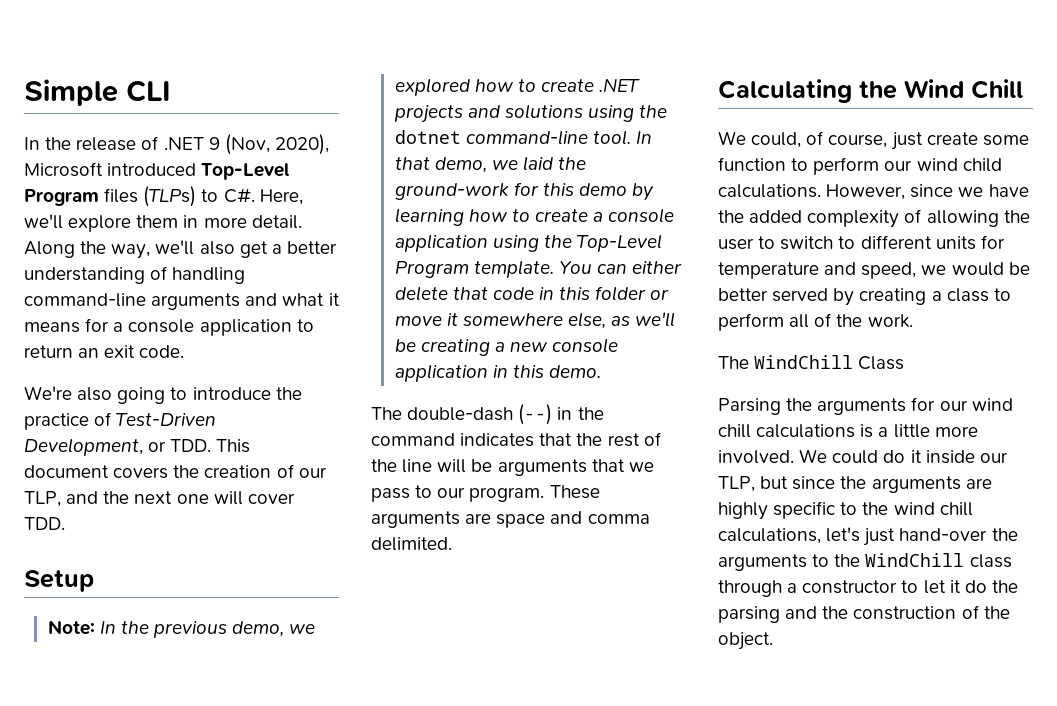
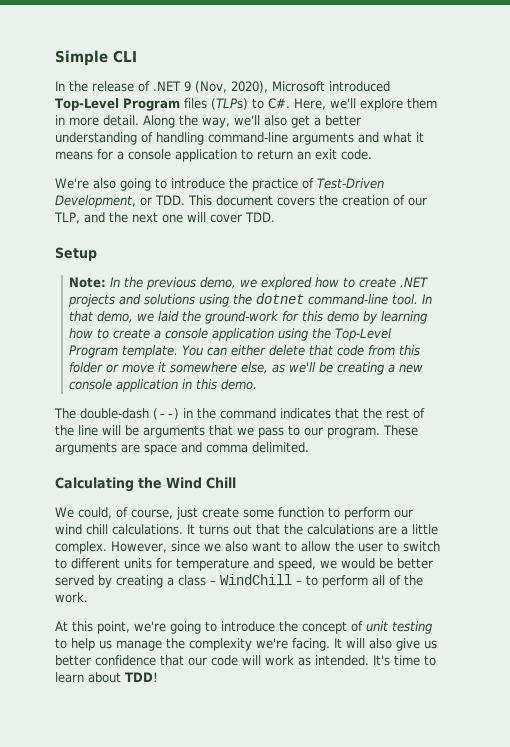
- You can either delete that code in this folder or move it somewhere else, as we'll be creating a new console application in this demo.
+ You can either delete that code from this folder or move it somewhere else, as we'll be creating a new console application in this demo.
- We could, of course, just create some function to perform our wind child calculations. However, since we have the added complexity of allowing the user to switch to different units for temperature and speed, we would be better served by creating a class to perform all of the work.
+ We could, of course, just create some function to perform our wind chill calculations. It turns out that the calculations are a little complex. However, since we also want to allow the user to switch to different units for temperature and speed, we would be better served by creating a class – WindChill – to perform all of the work.
- The WindChill Class
- Parsing the arguments for our wind chill calculations is a little more involved. We could do it inside our TLP, but since the arguments are highly specific to the wind chill calculations, let's just hand-over the arguments to the WindChill class through a constructor to let it do the parsing and the construction of the object.
+ At this point, we're going to introduce the concept of unit testing to help us manage the complexity we're facing. It will also give us better confidence that our code will work as intended. It's time to learn about TDD!

